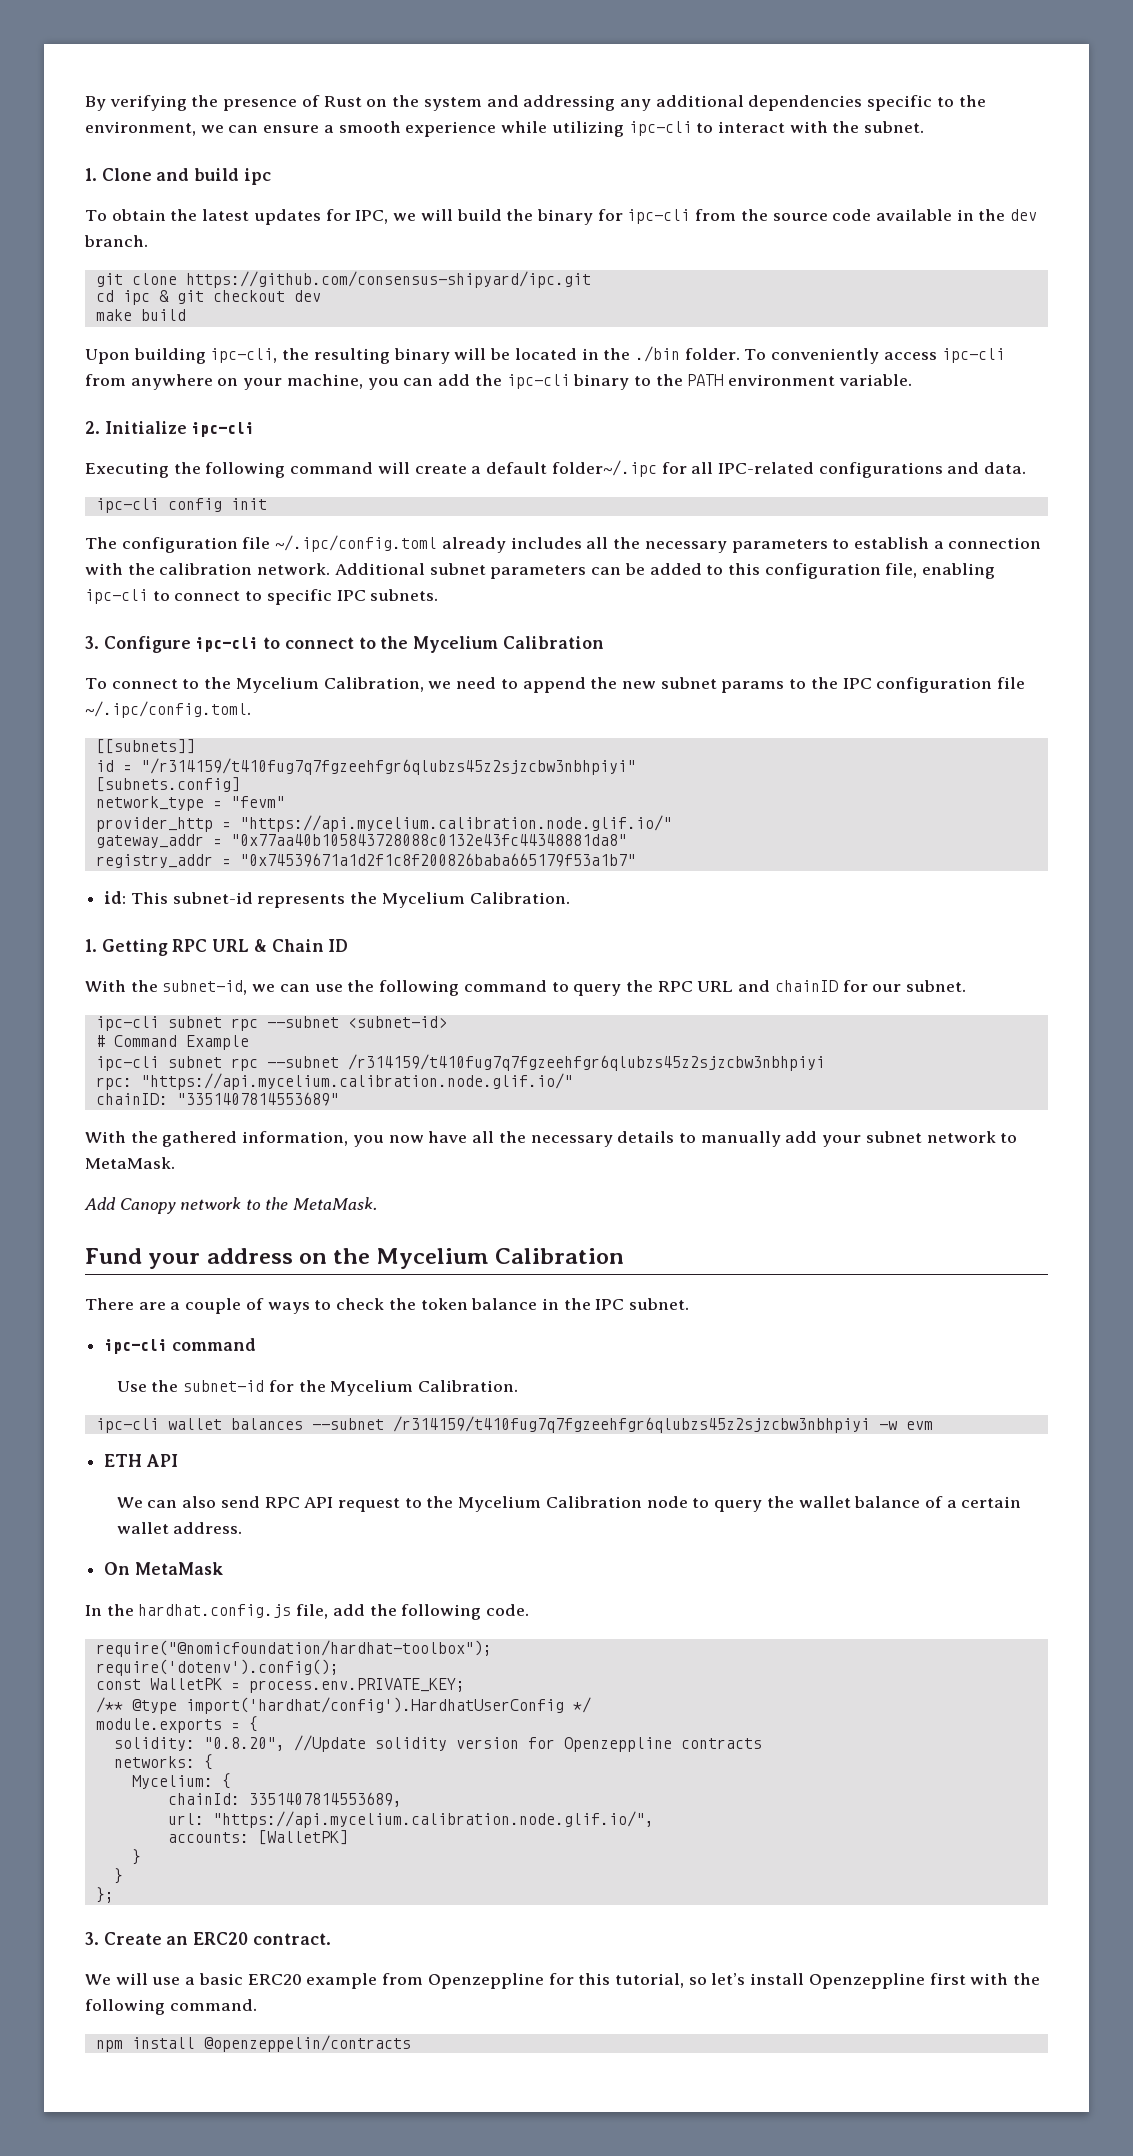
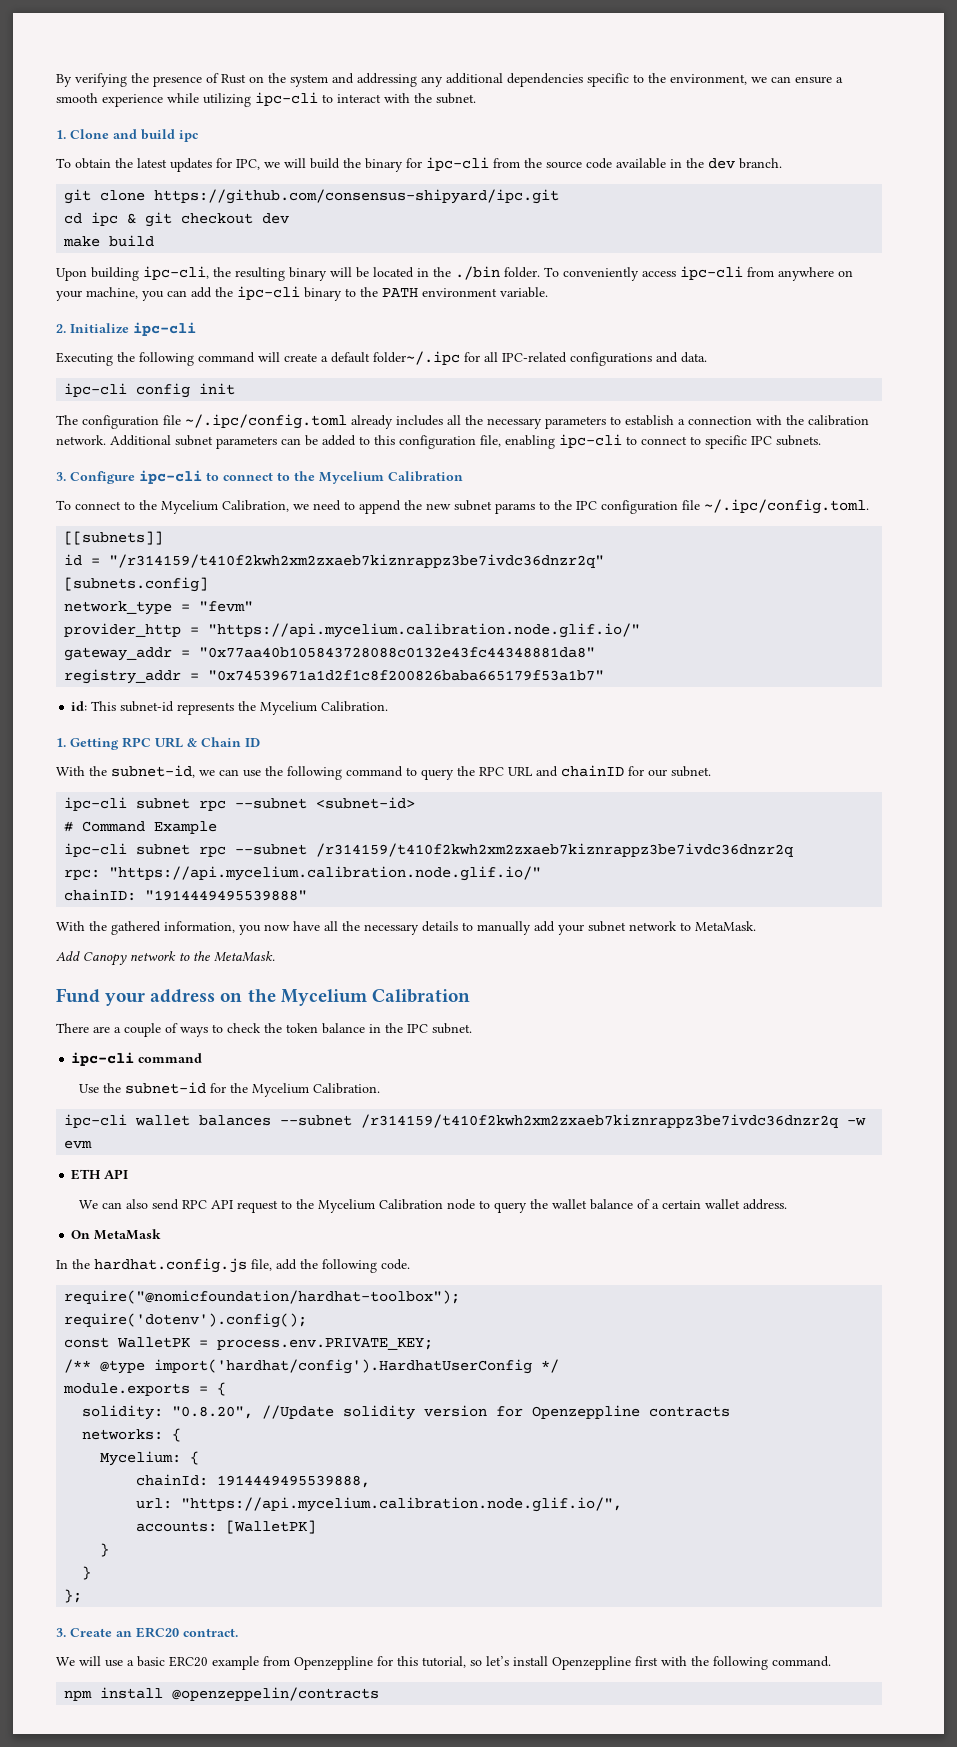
- id = "/r314159/t410fug7q7fgzeehfgr6qlubzs45z2sjzcbw3nbhpiyi"
+ id = "/r314159/t410f2kwh2xm2zxaeb7kiznrappz3be7ivdc36dnzr2q"
- ipc-cli subnet rpc --subnet /r314159/t410fug7q7fgzeehfgr6qlubzs45z2sjzcbw3nbhpiyi
+ ipc-cli subnet rpc --subnet /r314159/t410f2kwh2xm2zxaeb7kiznrappz3be7ivdc36dnzr2q
- chainID: "3351407814553689"
+ chainID: "1914449495539888"
- ipc-cli wallet balances --subnet /r314159/t410fug7q7fgzeehfgr6qlubzs45z2sjzcbw3nbhpiyi -w evm
+ ipc-cli wallet balances --subnet /r314159/t410f2kwh2xm2zxaeb7kiznrappz3be7ivdc36dnzr2q -w evm
- chainId: 3351407814553689,
+ chainId: 1914449495539888,

